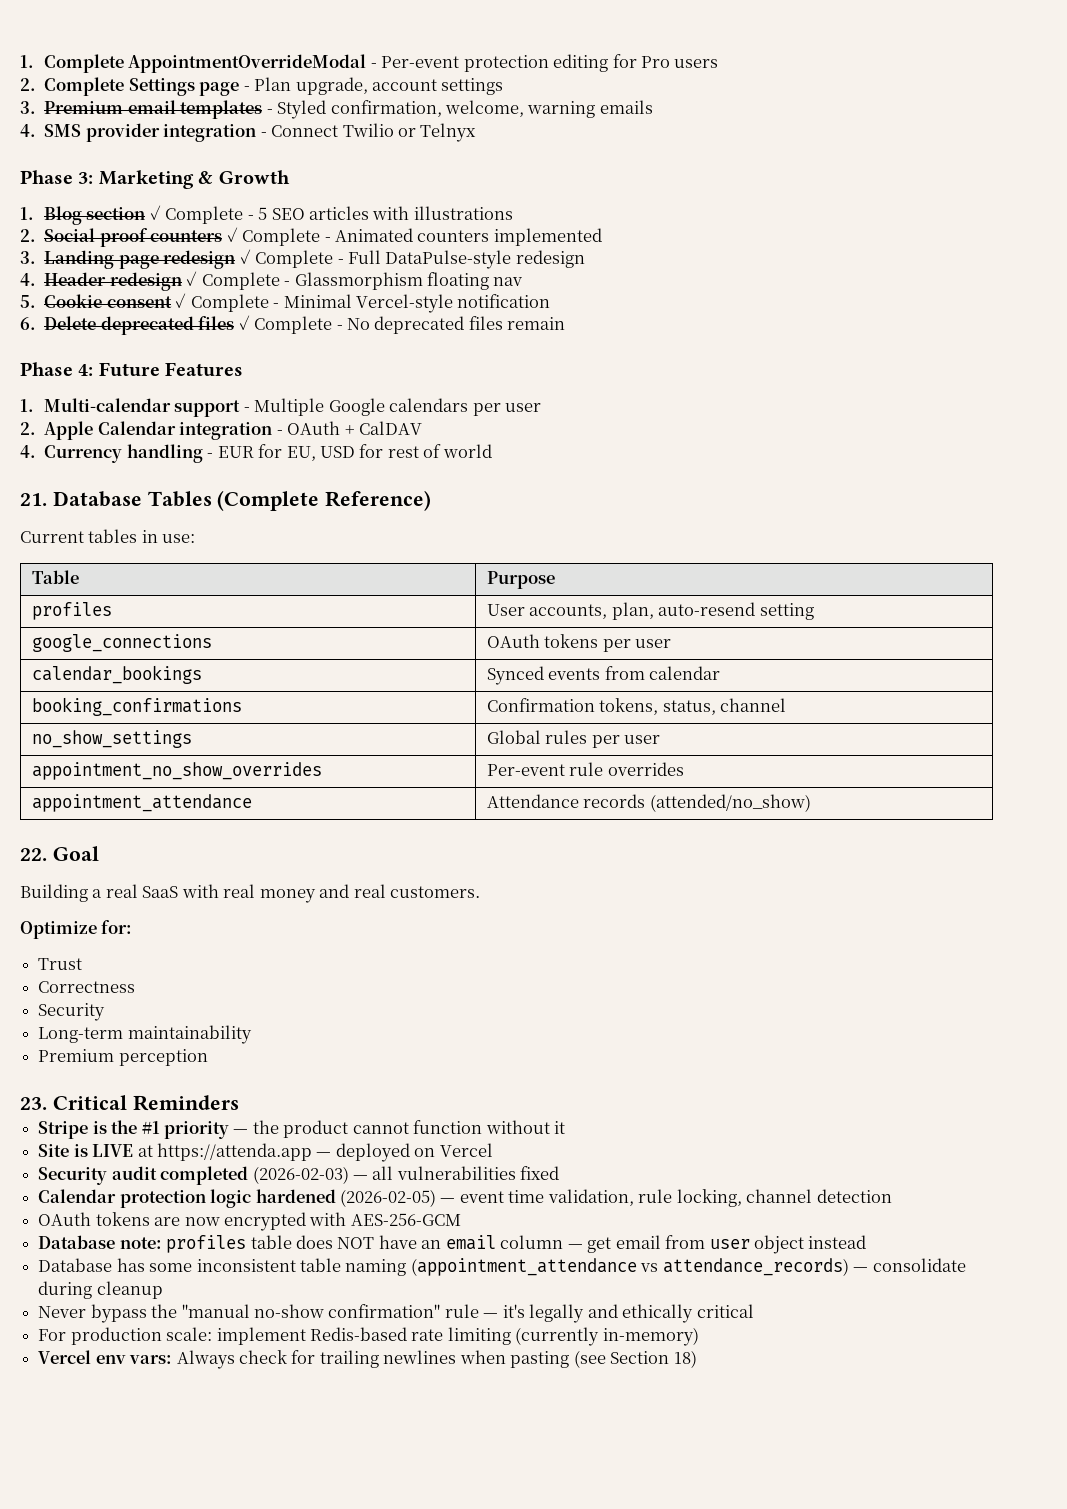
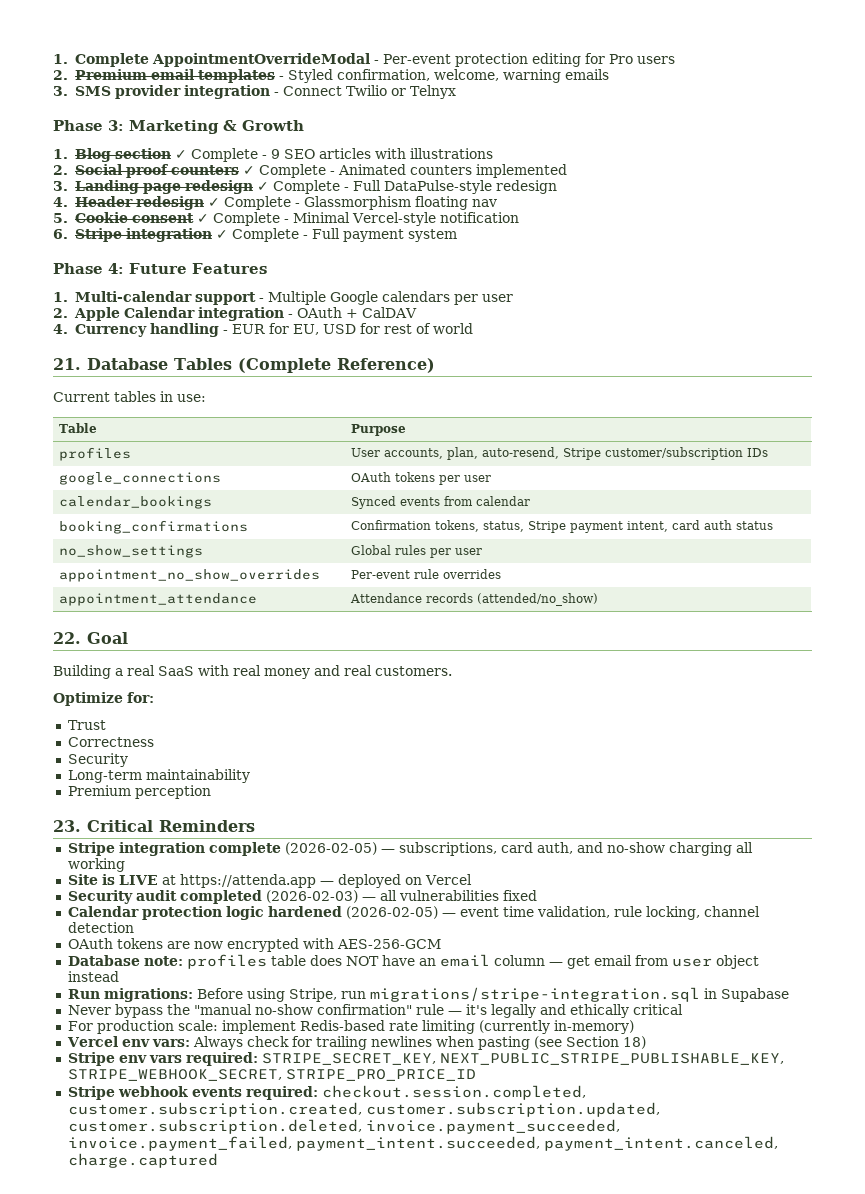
- 2. Complete Settings page - Plan upgrade, account settings
- 3. Premium email templates - Styled confirmation, welcome, warning emails
+ 2. Premium email templates - Styled confirmation, welcome, warning emails
- 4. SMS provider integration - Connect Twilio or Telnyx
+ 3. SMS provider integration - Connect Twilio or Telnyx
- 1. Blog section ✓ Complete - 5 SEO articles with illustrations
+ 1. Blog section ✓ Complete - 9 SEO articles with illustrations
- 6. Delete deprecated files ✓ Complete - No deprecated files remain
+ 6. Stripe integration ✓ Complete - Full payment system
- profiles | User accounts, plan, auto-resend setting
+ profiles | User accounts, plan, auto-resend, Stripe customer/subscription IDs
- booking_confirmations | Confirmation tokens, status, channel
+ booking_confirmations | Confirmation tokens, status, Stripe payment intent, card auth status
- Stripe is the #1 priority — the product cannot function without it
+ Stripe integration complete (2026-02-05) — subscriptions, card auth, and no-show charging all working
- Database has some inconsistent table naming (appointment_attendance vs attendance_records) — consolidate during cleanup
+ Run migrations: Before using Stripe, run migrations/stripe-integration.sql in Supabase
+ Stripe env vars required: STRIPE_SECRET_KEY, NEXT_PUBLIC_STRIPE_PUBLISHABLE_KEY, STRIPE_WEBHOOK_SECRET, STRIPE_PRO_PRICE_ID
+ Stripe webhook events required: checkout.session.completed, customer.subscription.created, customer.subscription.updated, customer.subscription.deleted, invoice.payment_succeeded, invoice.payment_failed, payment_intent.succeeded, payment_intent.canceled, charge.captured

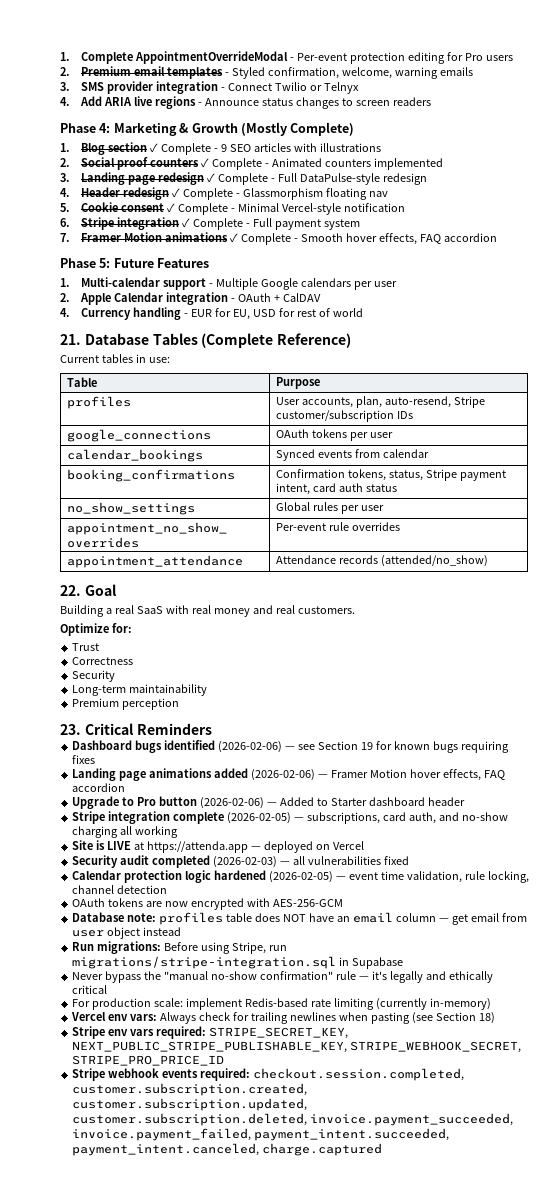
- Phase 3: Marketing & Growth
+ 4. Add ARIA live regions - Announce status changes to screen readers
+ Phase 4: Marketing & Growth (Mostly Complete)
- Phase 4: Future Features
+ 7. Framer Motion animations ✓ Complete - Smooth hover effects, FAQ accordion
+ Phase 5: Future Features
+ Dashboard bugs identified (2026-02-06) — see Section 19 for known bugs requiring fixes
+ Landing page animations added (2026-02-06) — Framer Motion hover effects, FAQ accordion
+ Upgrade to Pro button (2026-02-06) — Added to Starter dashboard header

